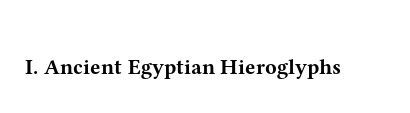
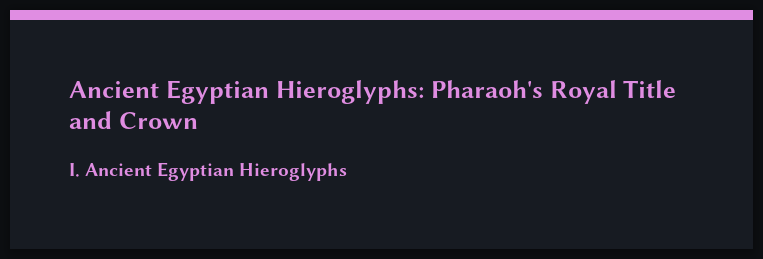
+ Ancient Egyptian Hieroglyphs: Pharaoh's Royal Title and Crown

